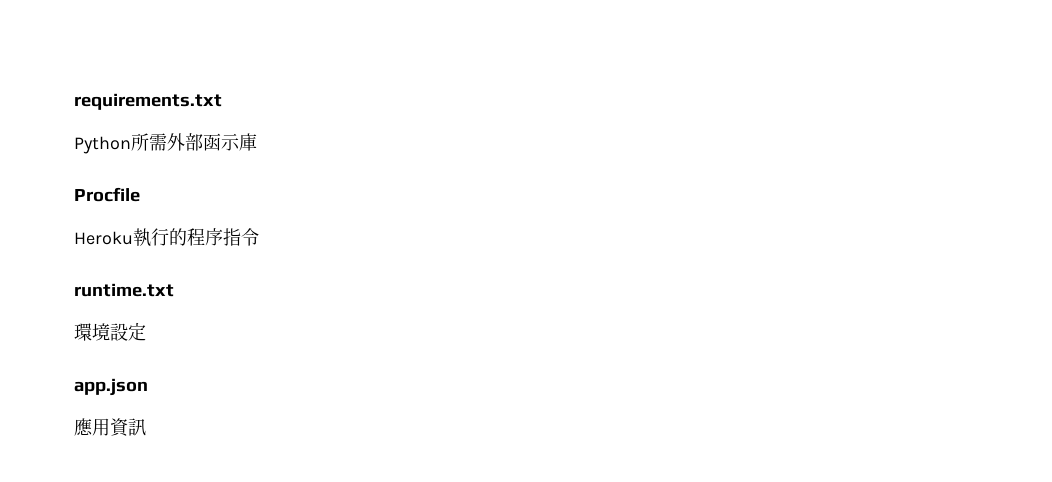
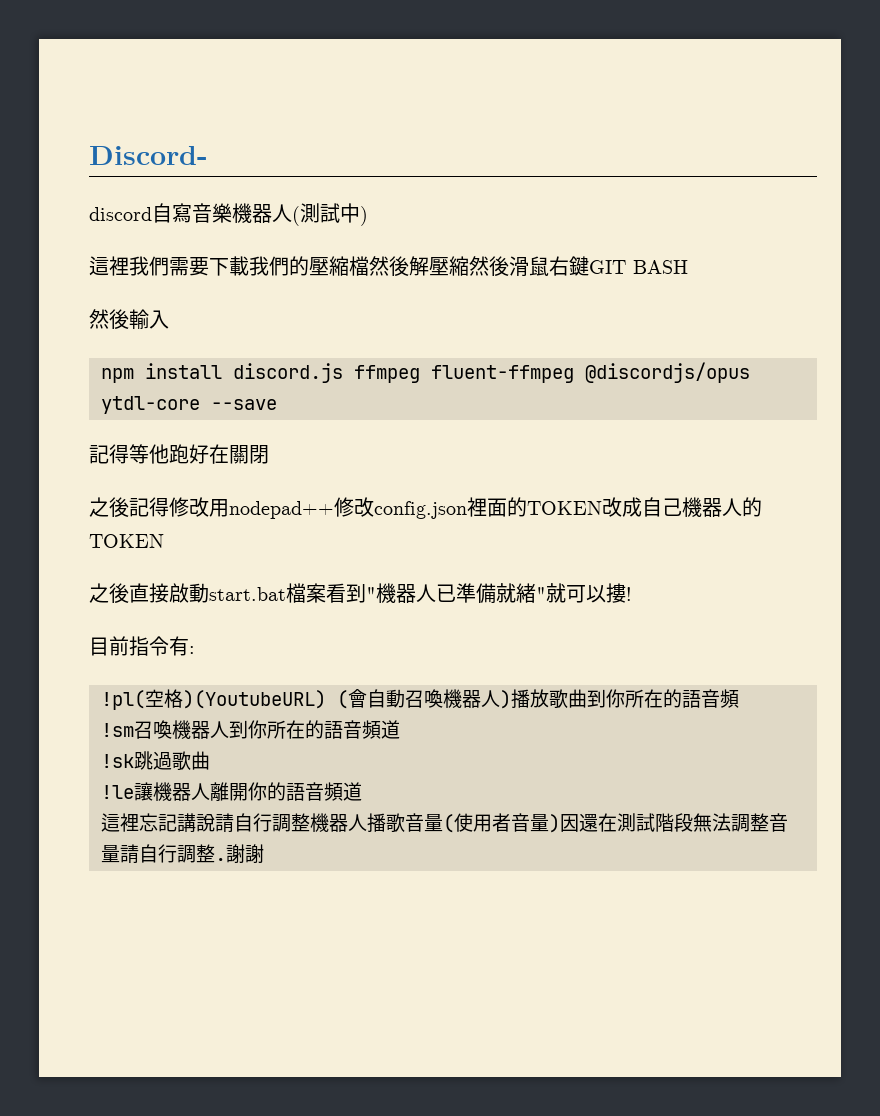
- requirements.txt
- Python所需外部函示庫
- Procfile
- Heroku執行的程序指令
- runtime.txt
- 環境設定
- app.json
- 應用資訊
+ Discord-
+ discord自寫音樂機器人(測試中)
+ 這裡我們需要下載我們的壓縮檔然後解壓縮然後滑鼠右鍵GIT BASH
+ 然後輸入
+ npm install discord.js ffmpeg fluent-ffmpeg @discordjs/opus ytdl-core --save
+ 記得等他跑好在關閉
+ 之後記得修改用nodepad++修改config.json裡面的TOKEN改成自己機器人的TOKEN
+ 之後直接啟動start.bat檔案看到"機器人已準備就緒"就可以摟!
+ 目前指令有:
+ !pl(空格)(YoutubeURL) (會自動召喚機器人)播放歌曲到你所在的語音頻
+ !sm召喚機器人到你所在的語音頻道
+ !sk跳過歌曲
+ !le讓機器人離開你的語音頻道
+ 這裡忘記講說請自行調整機器人播歌音量(使用者音量)因還在測試階段無法調整音量請自行調整.謝謝

